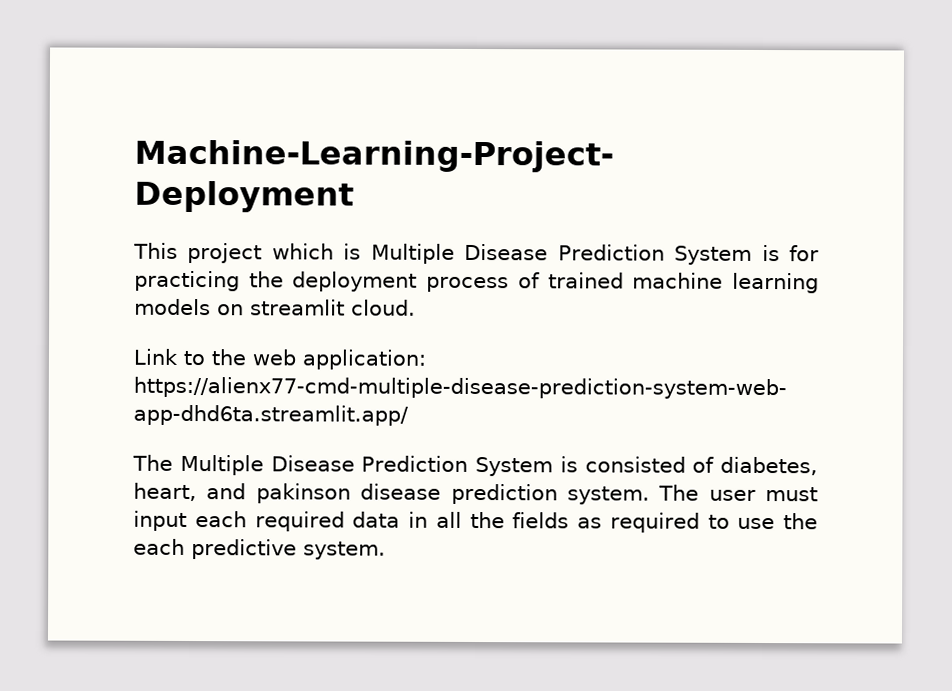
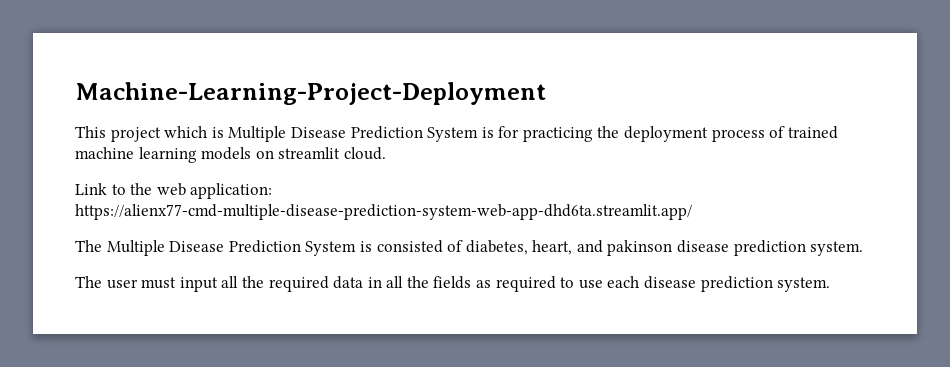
- The Multiple Disease Prediction System is consisted of diabetes, heart, and pakinson disease prediction system. The user must input each required data in all the fields as required to use the each predictive system.
+ The Multiple Disease Prediction System is consisted of diabetes, heart, and pakinson disease prediction system.
+ The user must input all the required data in all the fields as required to use each disease prediction system.

